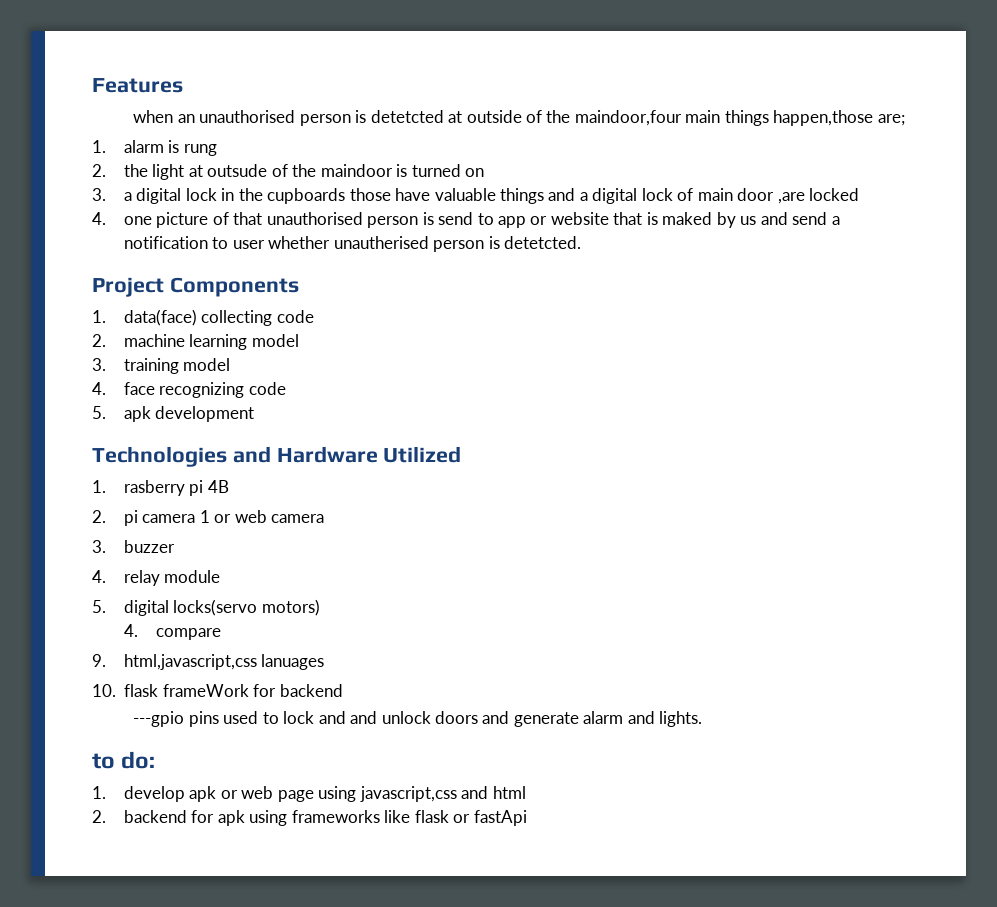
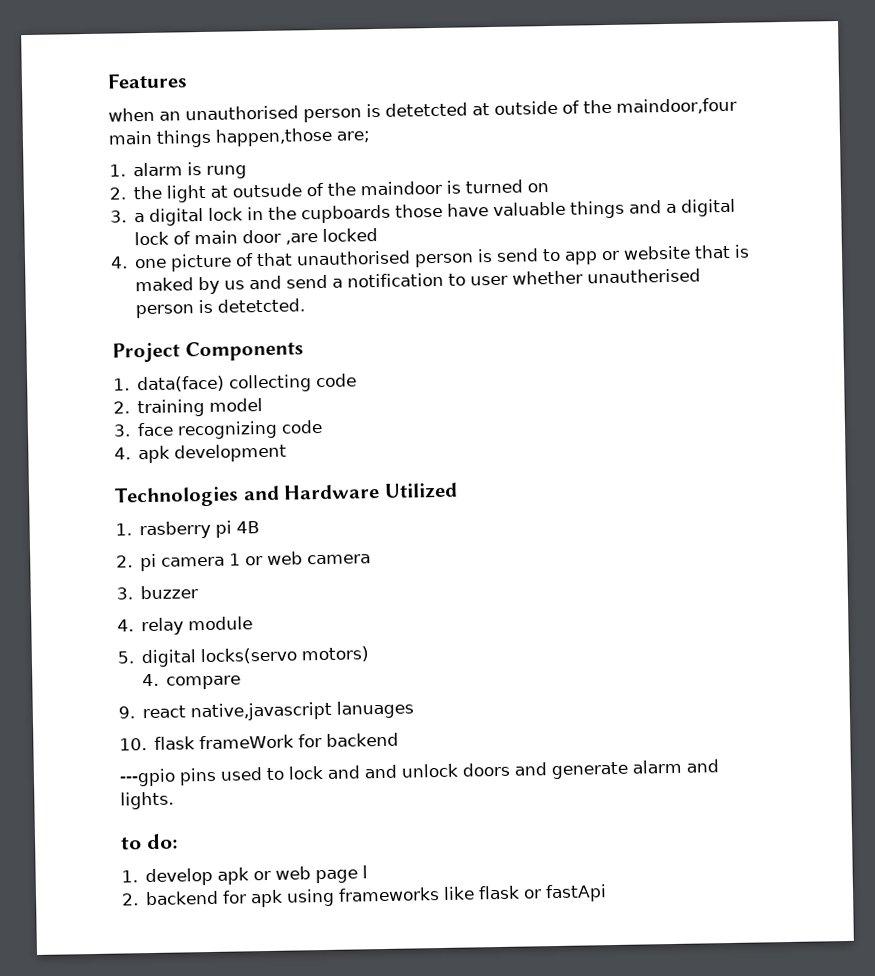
- 2. machine learning model
- 3. training model
+ 2. training model
- 4. face recognizing code
+ 3. face recognizing code
- 5. apk development
+ 4. apk development
- 9. html,javascript,css lanuages
+ 9. react native,javascript lanuages
- 1. develop apk or web page using javascript,css and html
+ 1. develop apk or web page l

